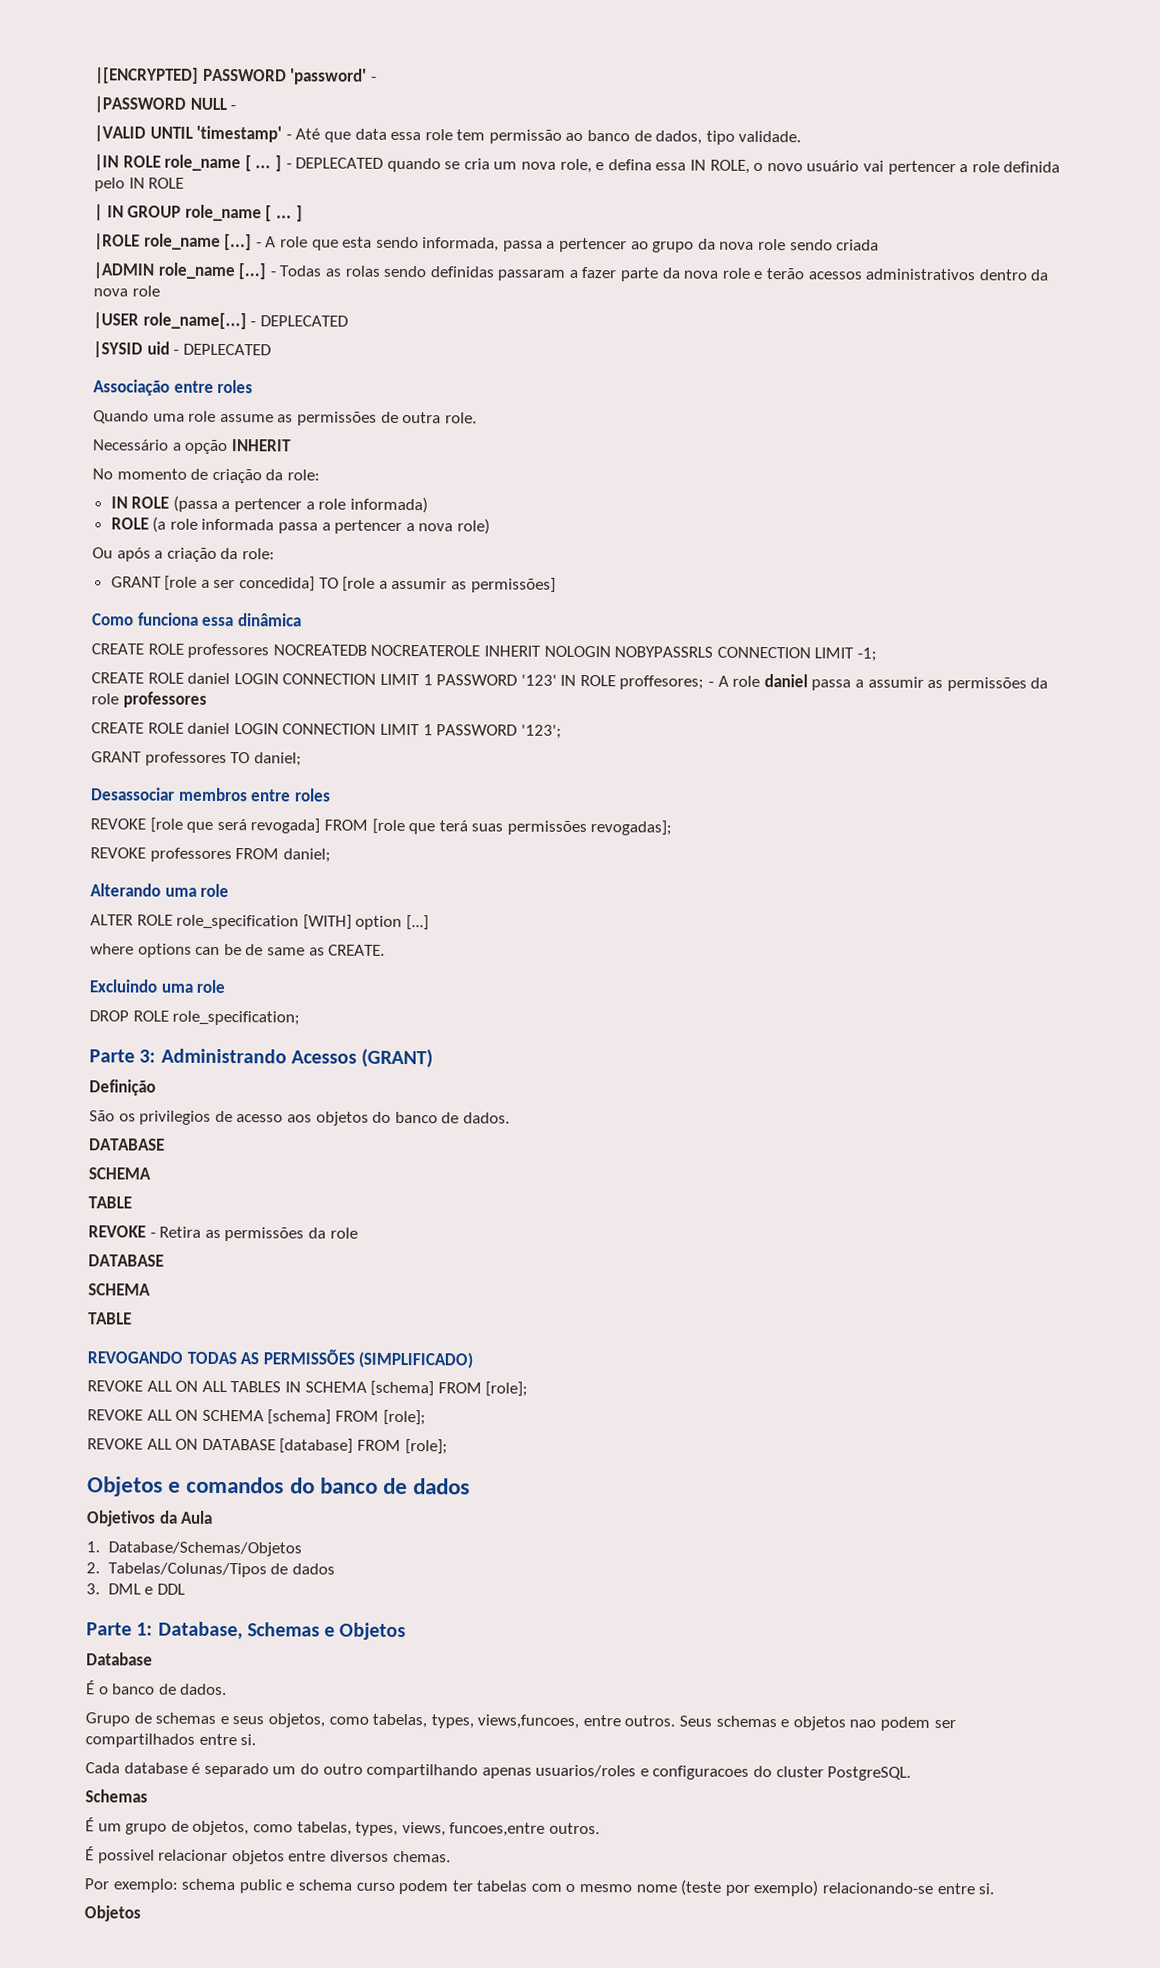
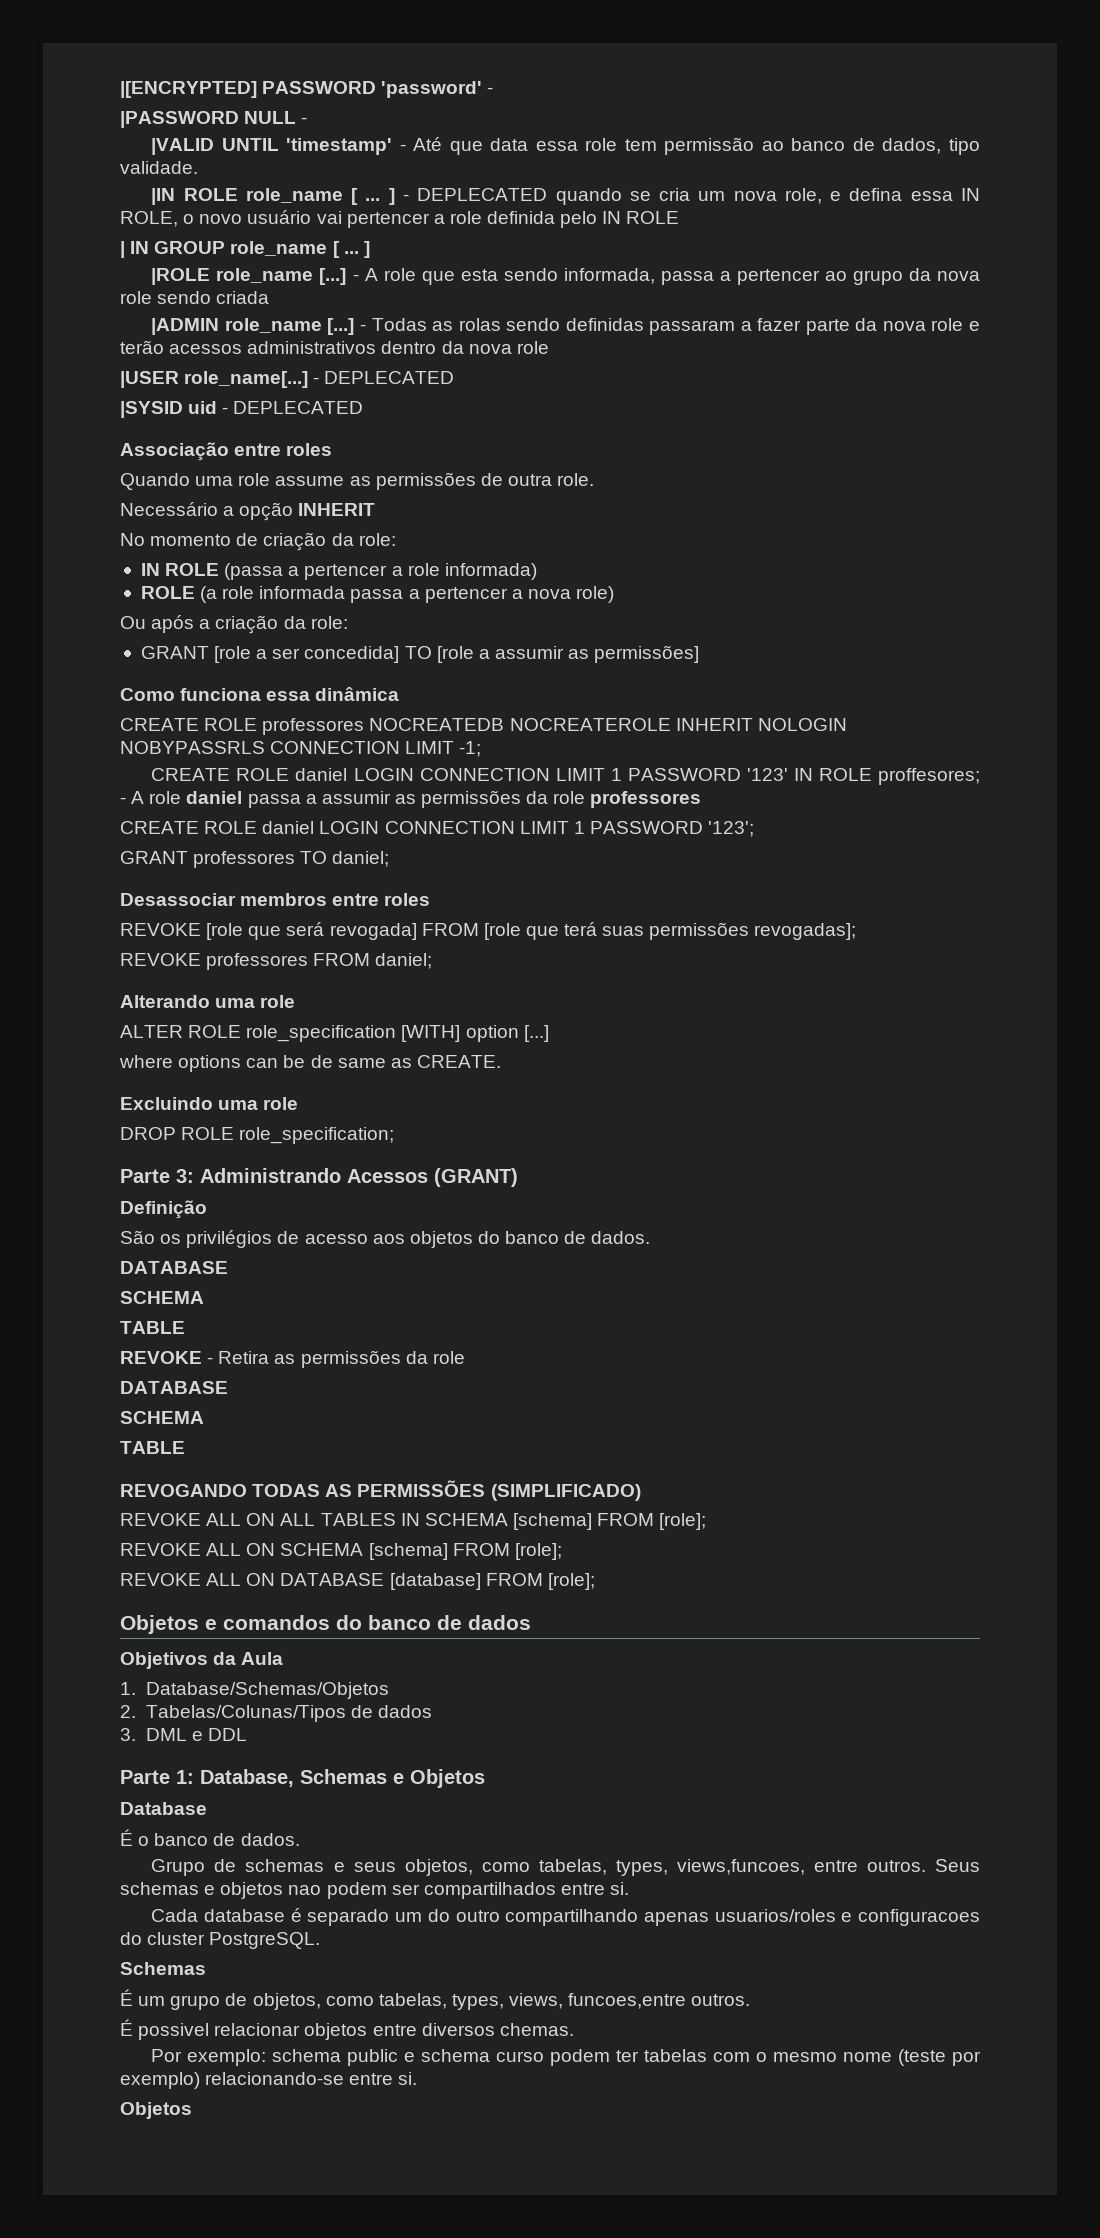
- São os privilegios de acesso aos objetos do banco de dados.
+ São os privilégios de acesso aos objetos do banco de dados.

